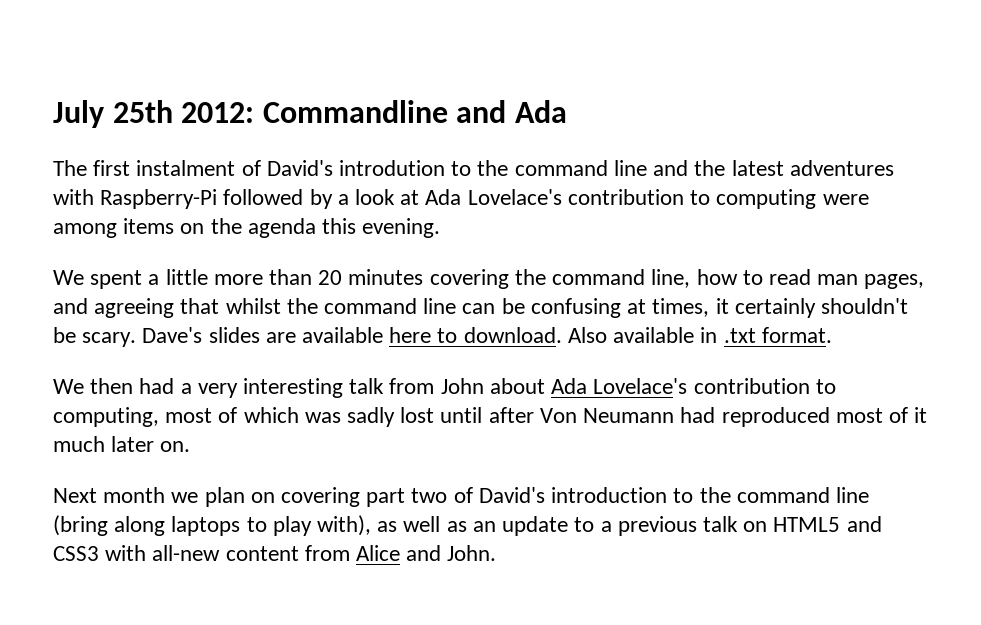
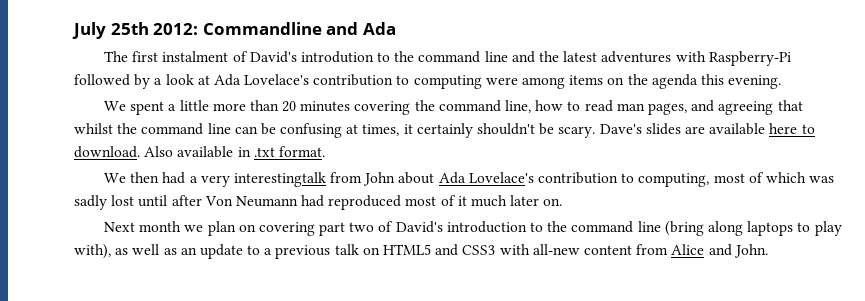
- We then had a very interesting talk from John about Ada Lovelace's contribution to computing, most of which was sadly lost until after Von Neumann had reproduced most of it much later on.
+ We then had a very interestingtalk from John about Ada Lovelace's contribution to computing, most of which was sadly lost until after Von Neumann had reproduced most of it much later on.

